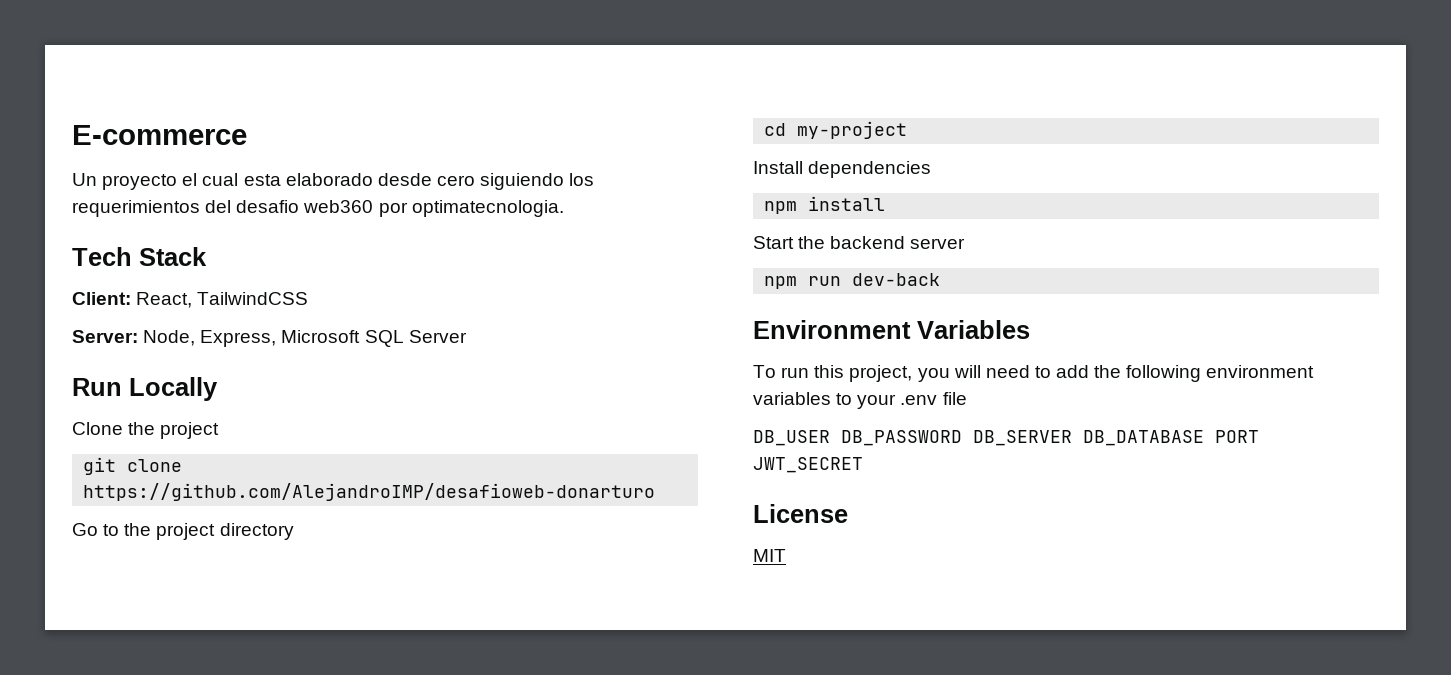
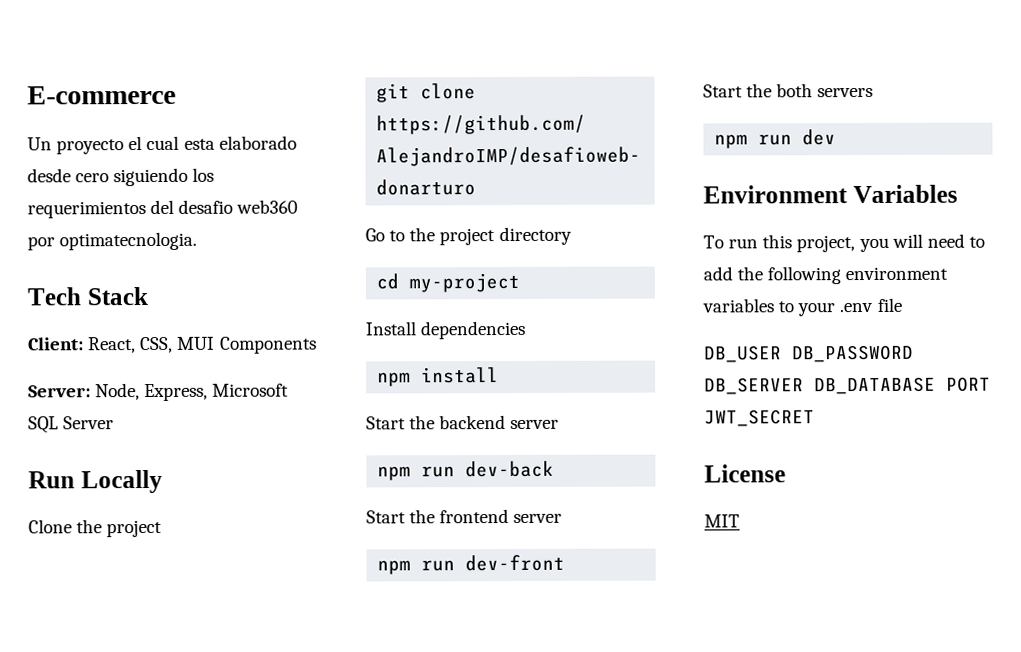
- Client: React, TailwindCSS
+ Client: React, CSS, MUI Components
+ Start the frontend server
+ npm run dev-front
+ Start the both servers
+ npm run dev

